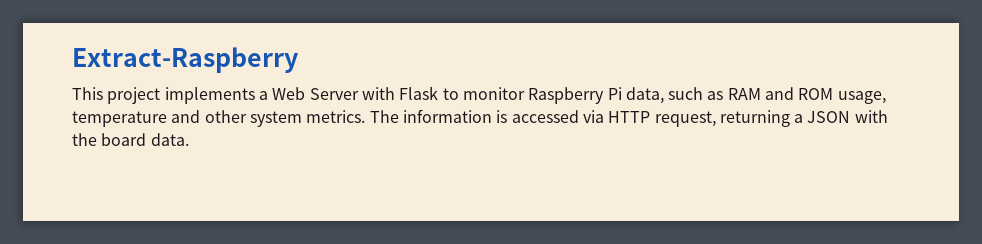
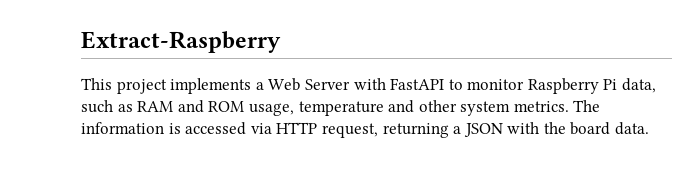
- This project implements a Web Server with Flask to monitor Raspberry Pi data, such as RAM and ROM usage, temperature and other system metrics.
+ This project implements a Web Server with FastAPI to monitor Raspberry Pi data, such as RAM and ROM usage, temperature and other system metrics.

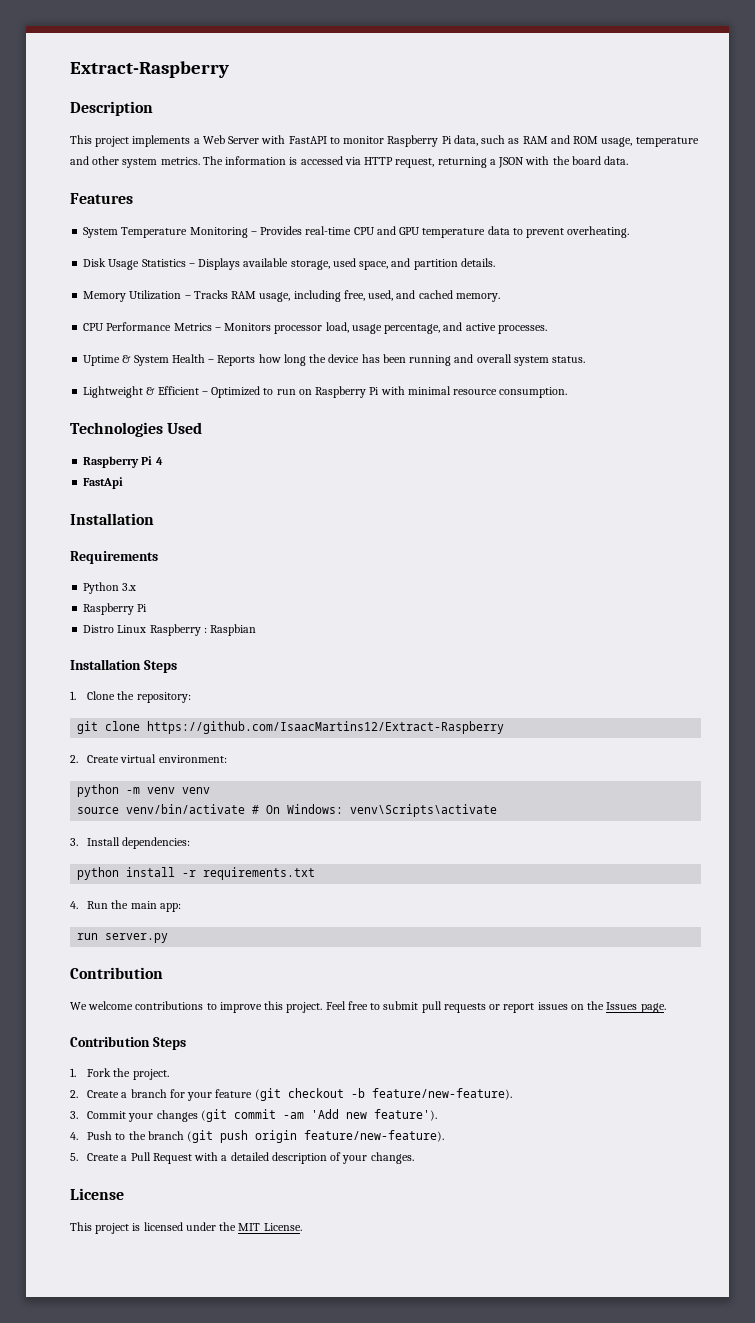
+ Description
+ Features
+ System Temperature Monitoring – Provides real-time CPU and GPU temperature data to prevent overheating.
+ Disk Usage Statistics – Displays available storage, used space, and partition details.
+ Memory Utilization – Tracks RAM usage, including free, used, and cached memory.
+ CPU Performance Metrics – Monitors processor load, usage percentage, and active processes.
+ Uptime & System Health – Reports how long the device has been running and overall system status.
+ Lightweight & Efficient – Optimized to run on Raspberry Pi with minimal resource consumption.
+ Technologies Used
+ Raspberry Pi 4
+ FastApi
+ Installation
+ Requirements
+ Python 3.x
+ Raspberry Pi
+ Distro Linux Raspberry : Raspbian
+ Installation Steps
+ 1. Clone the repository:
+ git clone https://github.com/IsaacMartins12/Extract-Raspberry
+ 2. Create virtual environment:
+ python -m venv venv
+ source venv/bin/activate # On Windows: venv\Scripts\activate
+ 3. Install dependencies:
+ python install -r requirements.txt
+ 4. Run the main app:
+ run server.py
+ Contribution
+ We welcome contributions to improve this project. Feel free to submit pull requests or report issues on the Issues page.
+ Contribution Steps
+ 1. Fork the project.
+ 2. Create a branch for your feature (git checkout -b feature/new-feature).
+ 3. Commit your changes (git commit -am 'Add new feature').
+ 4. Push to the branch (git push origin feature/new-feature).
+ 5. Create a Pull Request with a detailed description of your changes.
+ License
+ This project is licensed under the MIT License.

